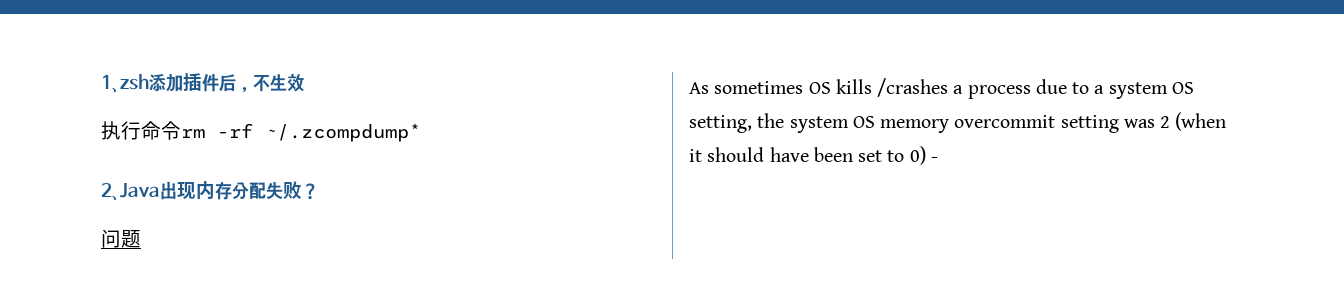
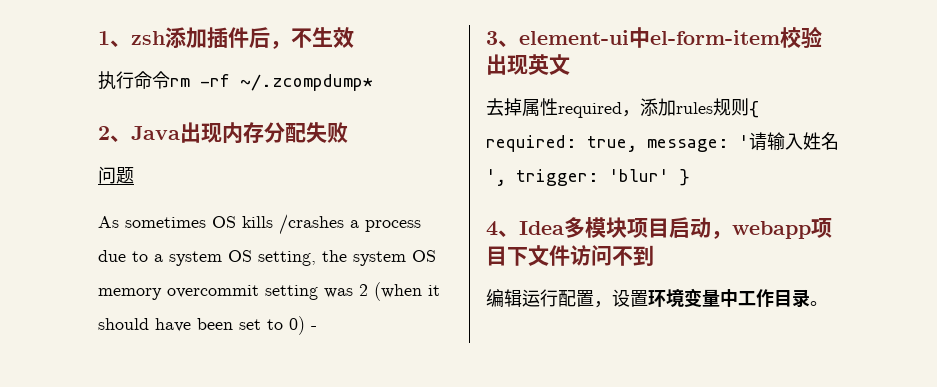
- 2、Java出现内存分配失败？
+ 2、Java出现内存分配失败
+ 3、element-ui中el-form-item校验出现英文
+ 去掉属性required，添加rules规则{ required: true, message: '请输入姓名', trigger: 'blur' }
+ 4、Idea多模块项目启动，webapp项目下文件访问不到
+ 编辑运行配置，设置环境变量中工作目录。

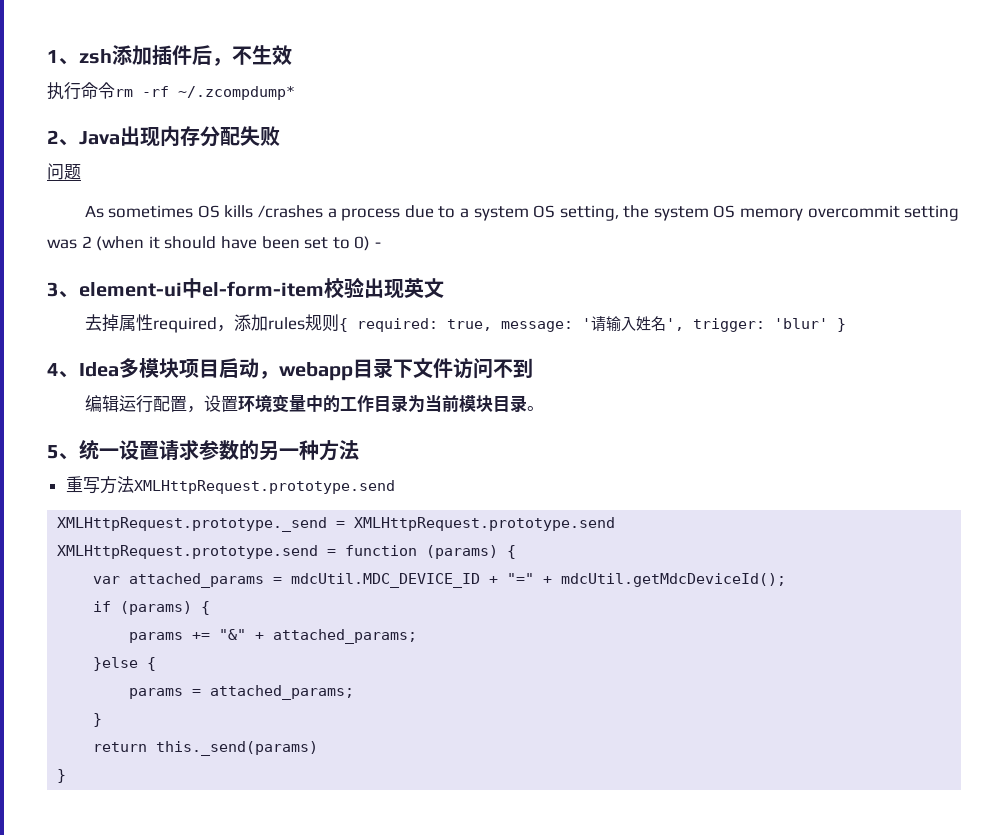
- 4、Idea多模块项目启动，webapp项目下文件访问不到
+ 4、Idea多模块项目启动，webapp目录下文件访问不到
- 编辑运行配置，设置环境变量中工作目录。
+ 编辑运行配置，设置环境变量中的工作目录为当前模块目录。
+ 5、统一设置请求参数的另一种方法
+ 重写方法XMLHttpRequest.prototype.send
+ XMLHttpRequest.prototype._send = XMLHttpRequest.prototype.send
+ XMLHttpRequest.prototype.send = function (params) {
+ var attached_params = mdcUtil.MDC_DEVICE_ID + "=" + mdcUtil.getMdcDeviceId();
+ if (params) {
+ params += "&" + attached_params;
+ }else {
+ params = attached_params;
+ }
+ return this._send(params)
+ }

